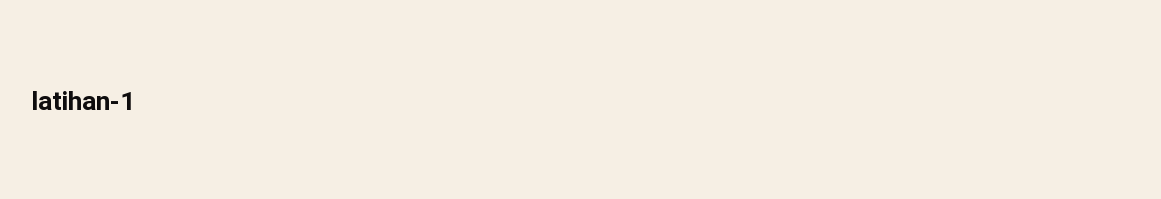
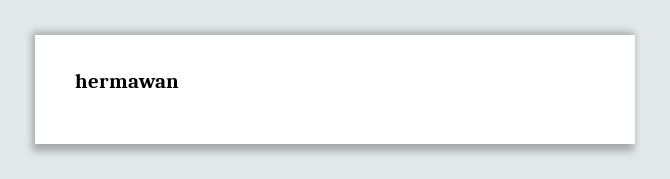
- latihan-1
+ hermawan

